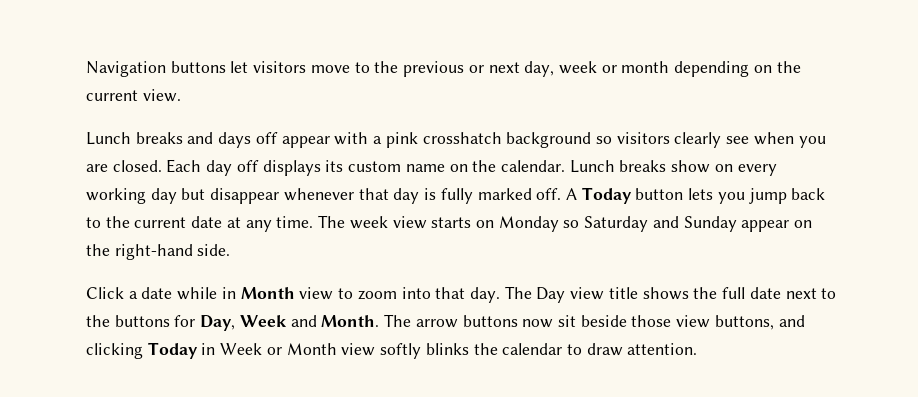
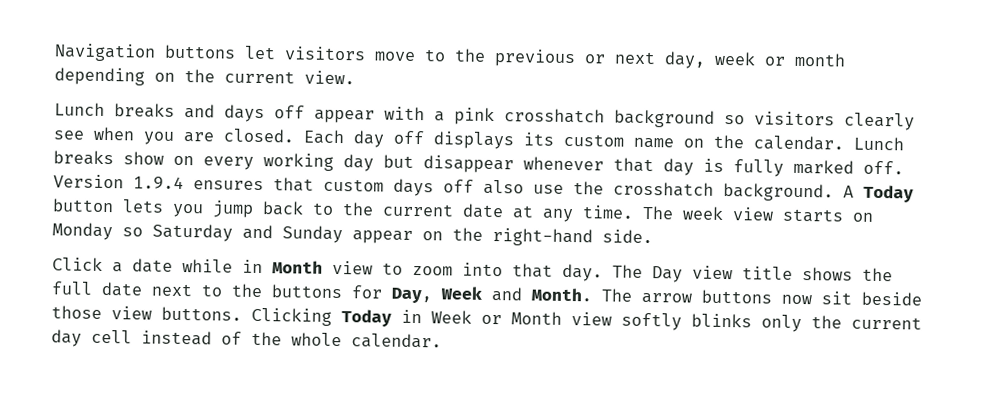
+ Version 1.9.4 ensures that custom days off also use the crosshatch background.
- The arrow buttons now sit beside those view buttons, and clicking Today in Week or Month view softly blinks the calendar to draw attention.
+ The arrow buttons now sit beside those view buttons. Clicking Today in Week or Month view softly blinks only the current day cell instead of the whole calendar.

